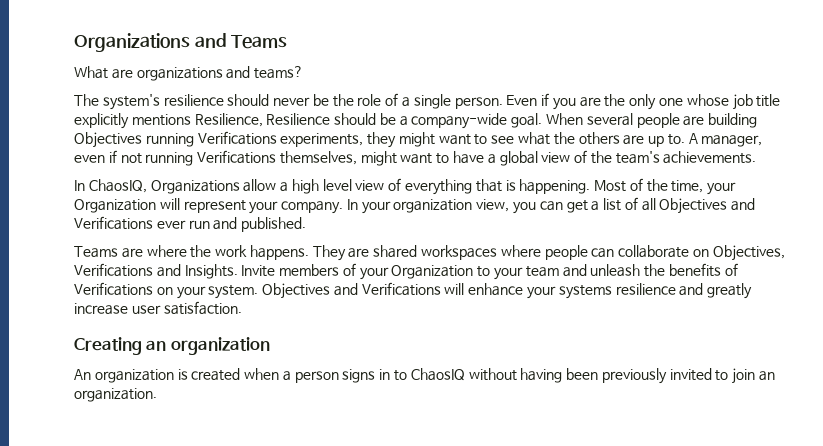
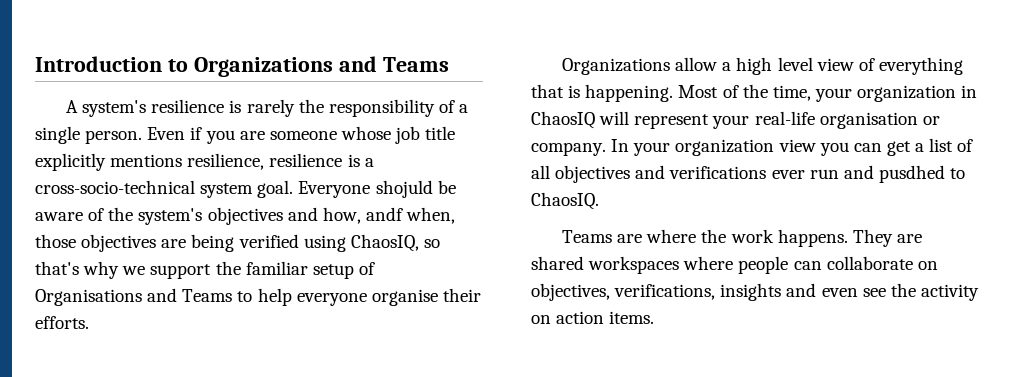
- Organizations and Teams
+ Introduction to Organizations and Teams
- What are organizations and teams?
- The system's resilience should never be the role of a single person.
+ A system's resilience is rarely the responsibility of a single person.
- Even if you are the only one whose job title explicitly mentions Resilience, Resilience should be a company-wide goal. When several people are building Objectives running Verifications experiments, they might want to see what the others are up to. A manager, even if not running Verifications themselves, might want to have a global view of the team's achievements.
- In ChaosIQ, Organizations allow a high level view of everything that is happening.
+ Even if you are someone whose job title explicitly mentions resilience, resilience is a cross-socio-technical system goal. Everyone shojuld be aware of the system's objectives and how, andf when, those objectives are being verified using ChaosIQ, so that's why we support the familiar setup of Organisations and Teams to help everyone organise their efforts.
+ Organizations allow a high level view of everything that is happening.
- Most of the time, your Organization will represent your company.
+ Most of the time, your organization in ChaosIQ will represent your real-life organisation or company.
- In your organization view, you can get a list of all Objectives and Verifications ever run and published.
+ In your organization view you can get a list of all objectives and verifications ever run and pusdhed to ChaosIQ.
- They are shared workspaces where people can collaborate on Objectives, Verifications and Insights. Invite members of your Organization to your team and unleash the benefits of Verifications on your system. Objectives and Verifications will enhance your systems resilience and greatly increase user satisfaction.
- Creating an organization
- An organization is created when a person signs in to ChaosIQ without having been previously invited to join an organization.
+ They are shared workspaces where people can collaborate on objectives, verifications, insights and even see the activity on action items.

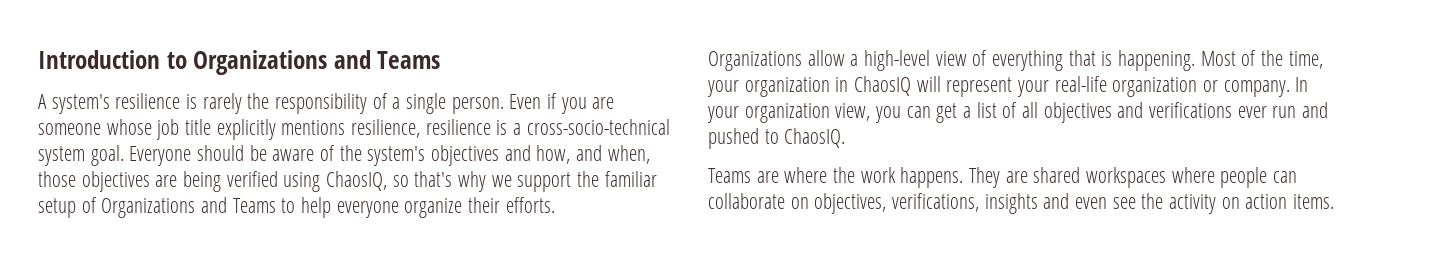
- Everyone shojuld be aware of the system's objectives and how, andf when, those objectives are being verified using ChaosIQ, so that's why we support the familiar setup of Organisations and Teams to help everyone organise their efforts.
+ Everyone should be aware of the system's objectives and how, and when, those objectives are being verified using ChaosIQ, so that's why we support the familiar setup of Organizations and Teams to help everyone organize their efforts.
- Organizations allow a high level view of everything that is happening.
+ Organizations allow a high-level view of everything that is happening.
- Most of the time, your organization in ChaosIQ will represent your real-life organisation or company.
+ Most of the time, your organization in ChaosIQ will represent your real-life organization or company.
- In your organization view you can get a list of all objectives and verifications ever run and pusdhed to ChaosIQ.
+ In your organization view, you can get a list of all objectives and verifications ever run and pushed to ChaosIQ.

